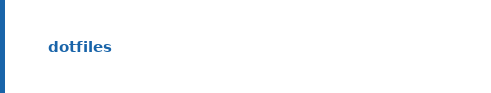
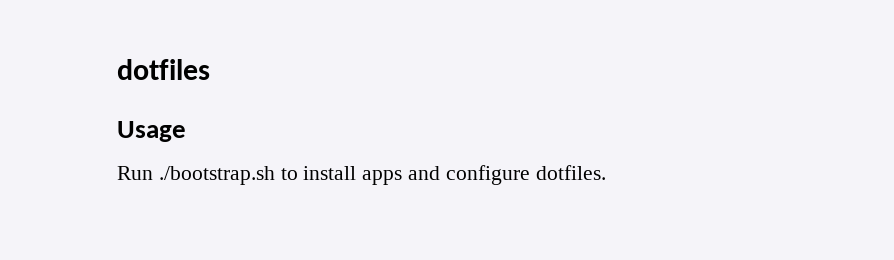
+ Usage
+ Run ./bootstrap.sh to install apps and configure dotfiles.

